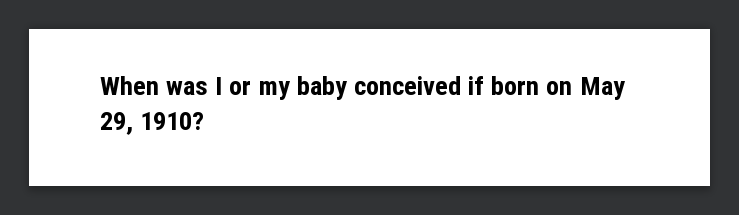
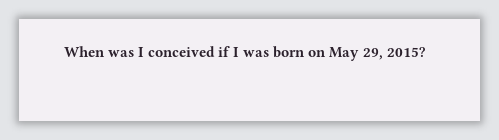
- When was I or my baby conceived if born on May 29, 1910?
+ When was I conceived if I was born on May 29, 2015?

